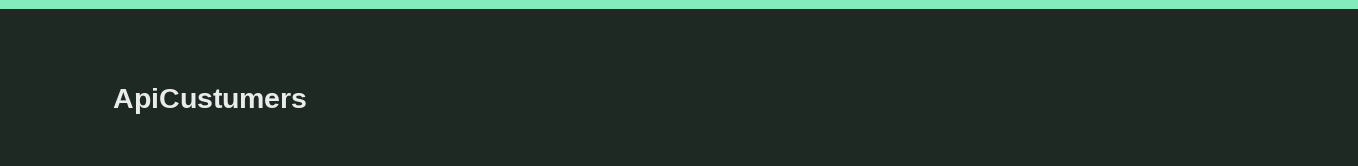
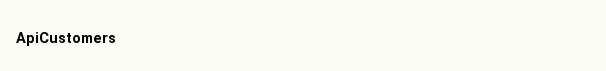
- ApiCustumers
+ ApiCustomers

